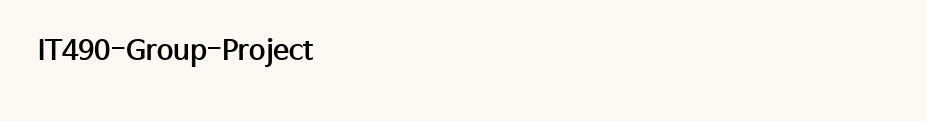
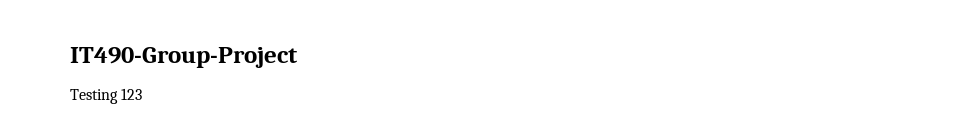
+ Testing 123

